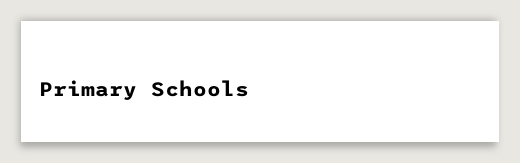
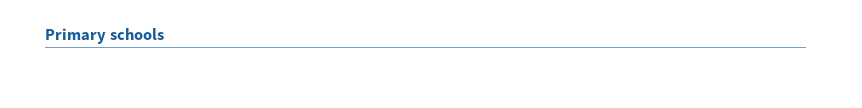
- Primary Schools
+ Primary schools

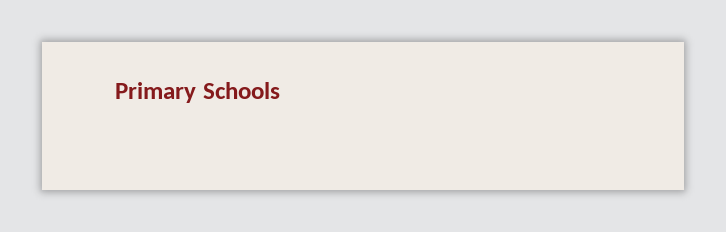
- Primary schools
+ Primary Schools

